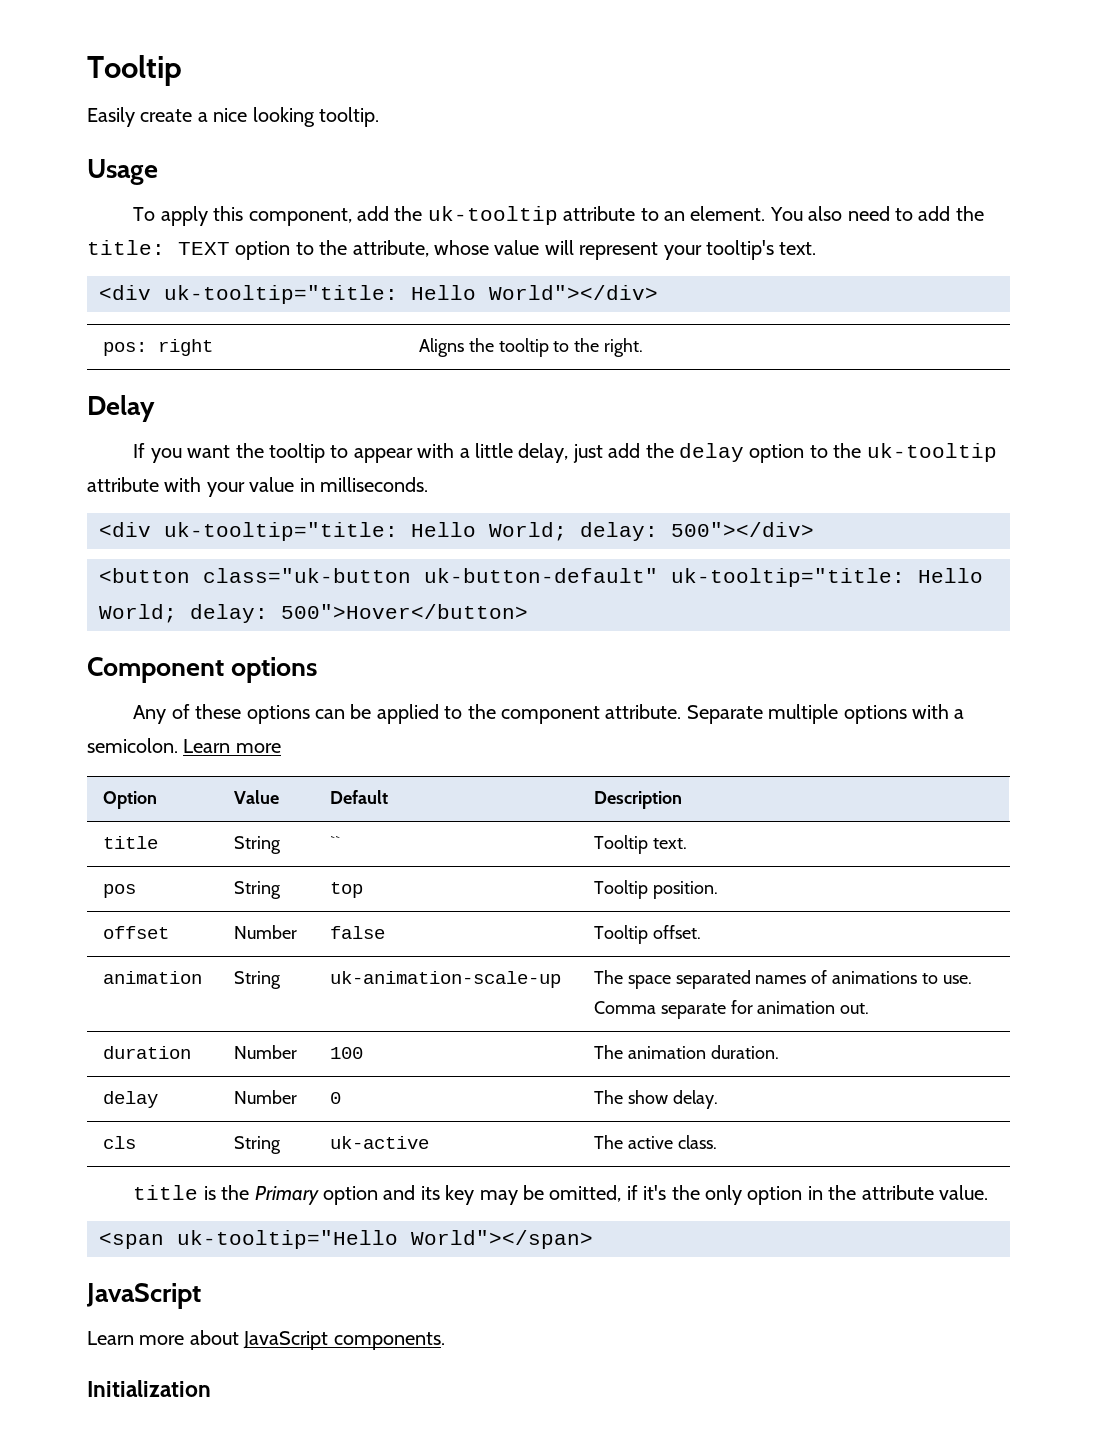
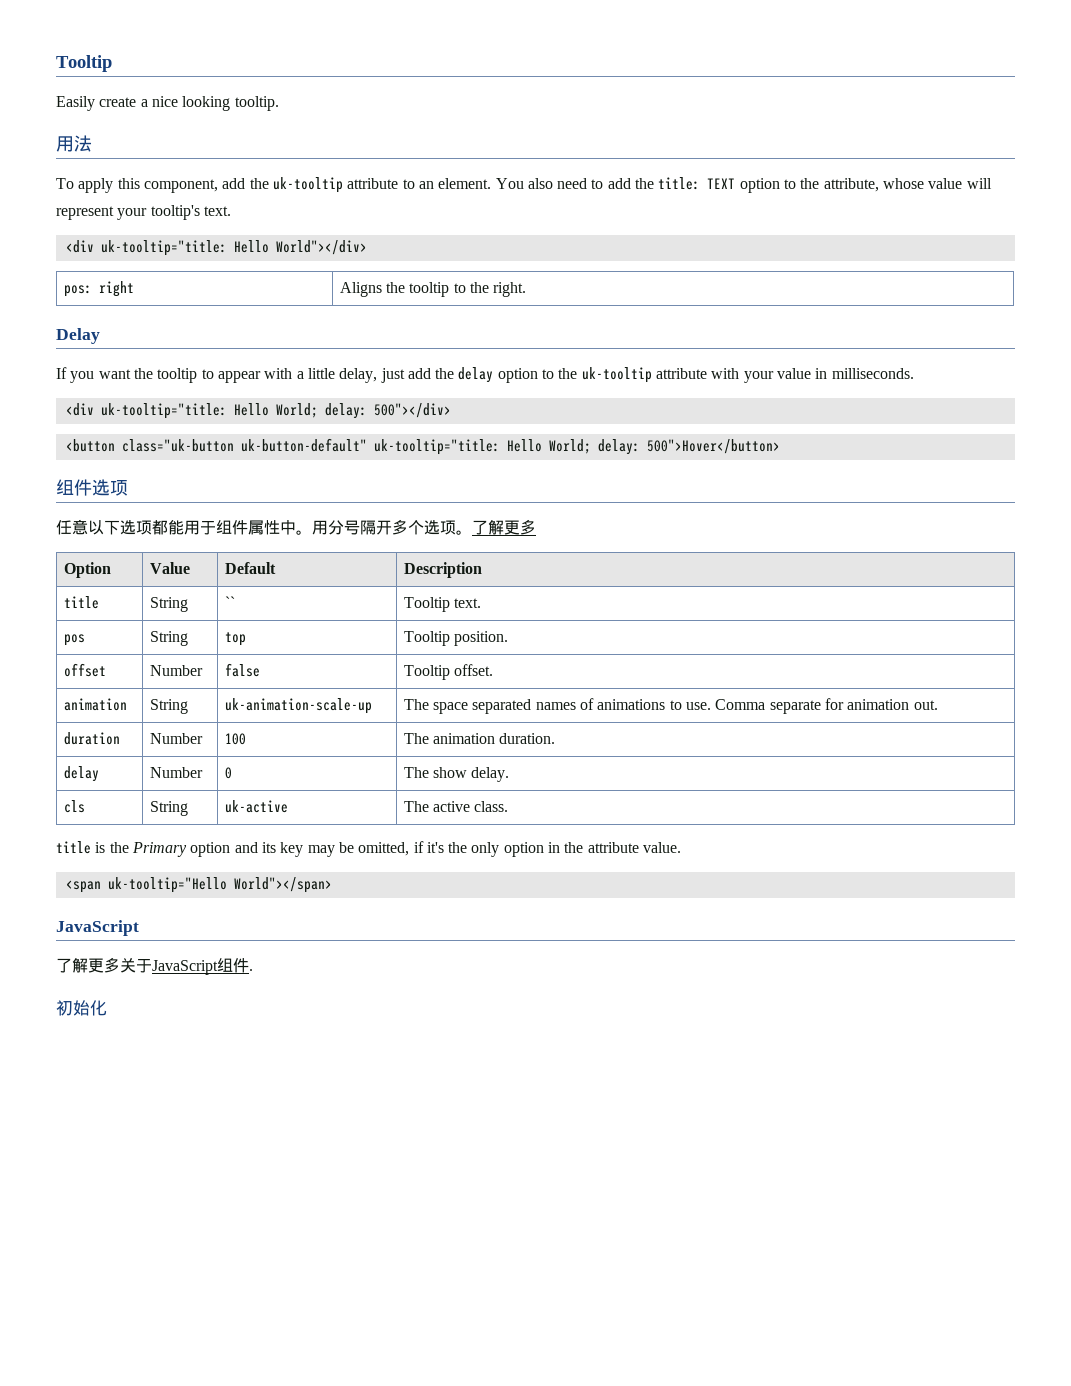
- Usage
+ 用法
- Component options
- Any of these options can be applied to the component attribute. Separate multiple options with a semicolon. Learn more
+ 组件选项
+ 任意以下选项都能用于组件属性中。用分号隔开多个选项。了解更多
- Learn more about JavaScript components.
- Initialization
+ 了解更多关于JavaScript组件.
+ 初始化

